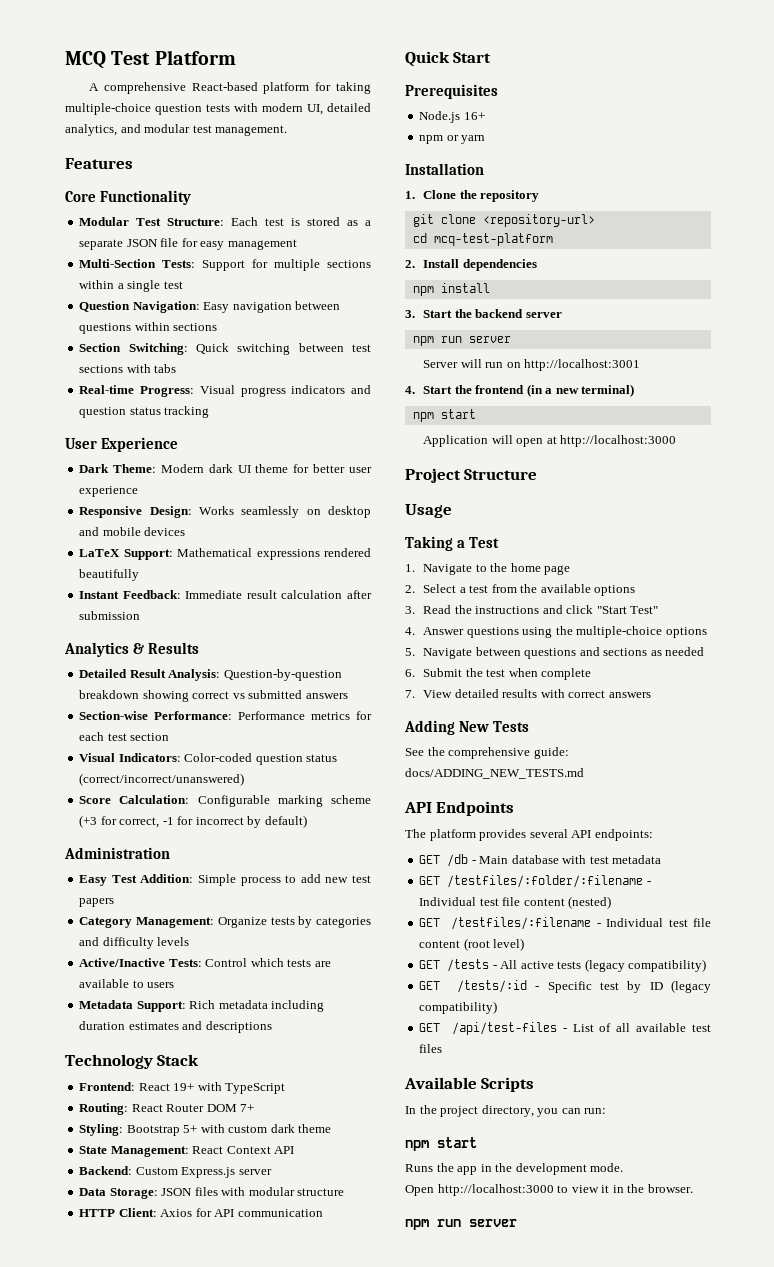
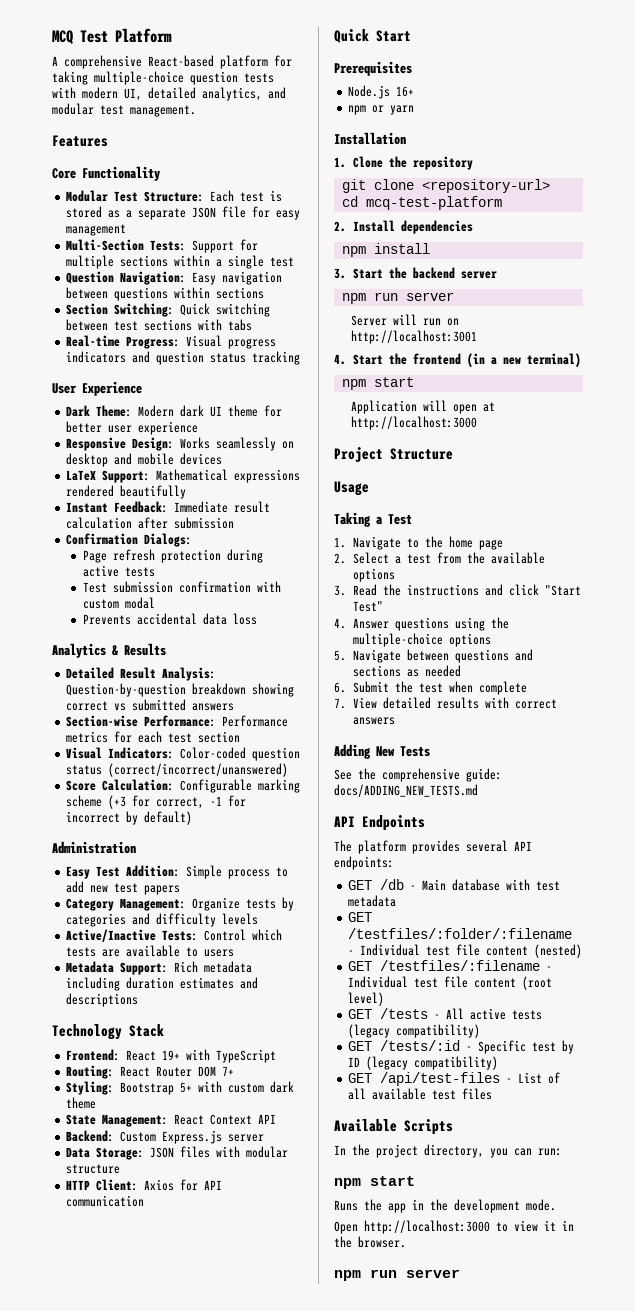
+ Confirmation Dialogs:
+ Page refresh protection during active tests
+ Test submission confirmation with custom modal
+ Prevents accidental data loss

